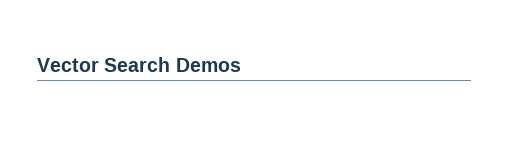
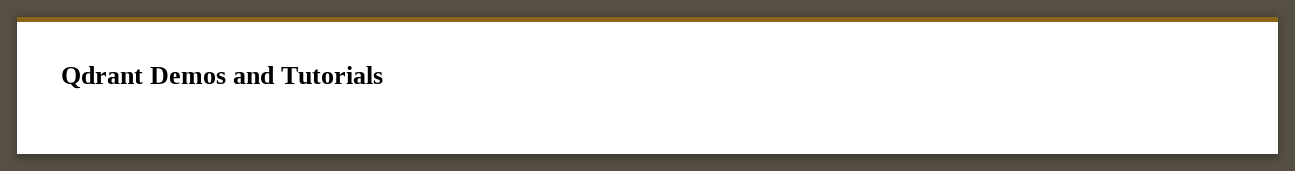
- Vector Search Demos
+ Qdrant Demos and Tutorials

